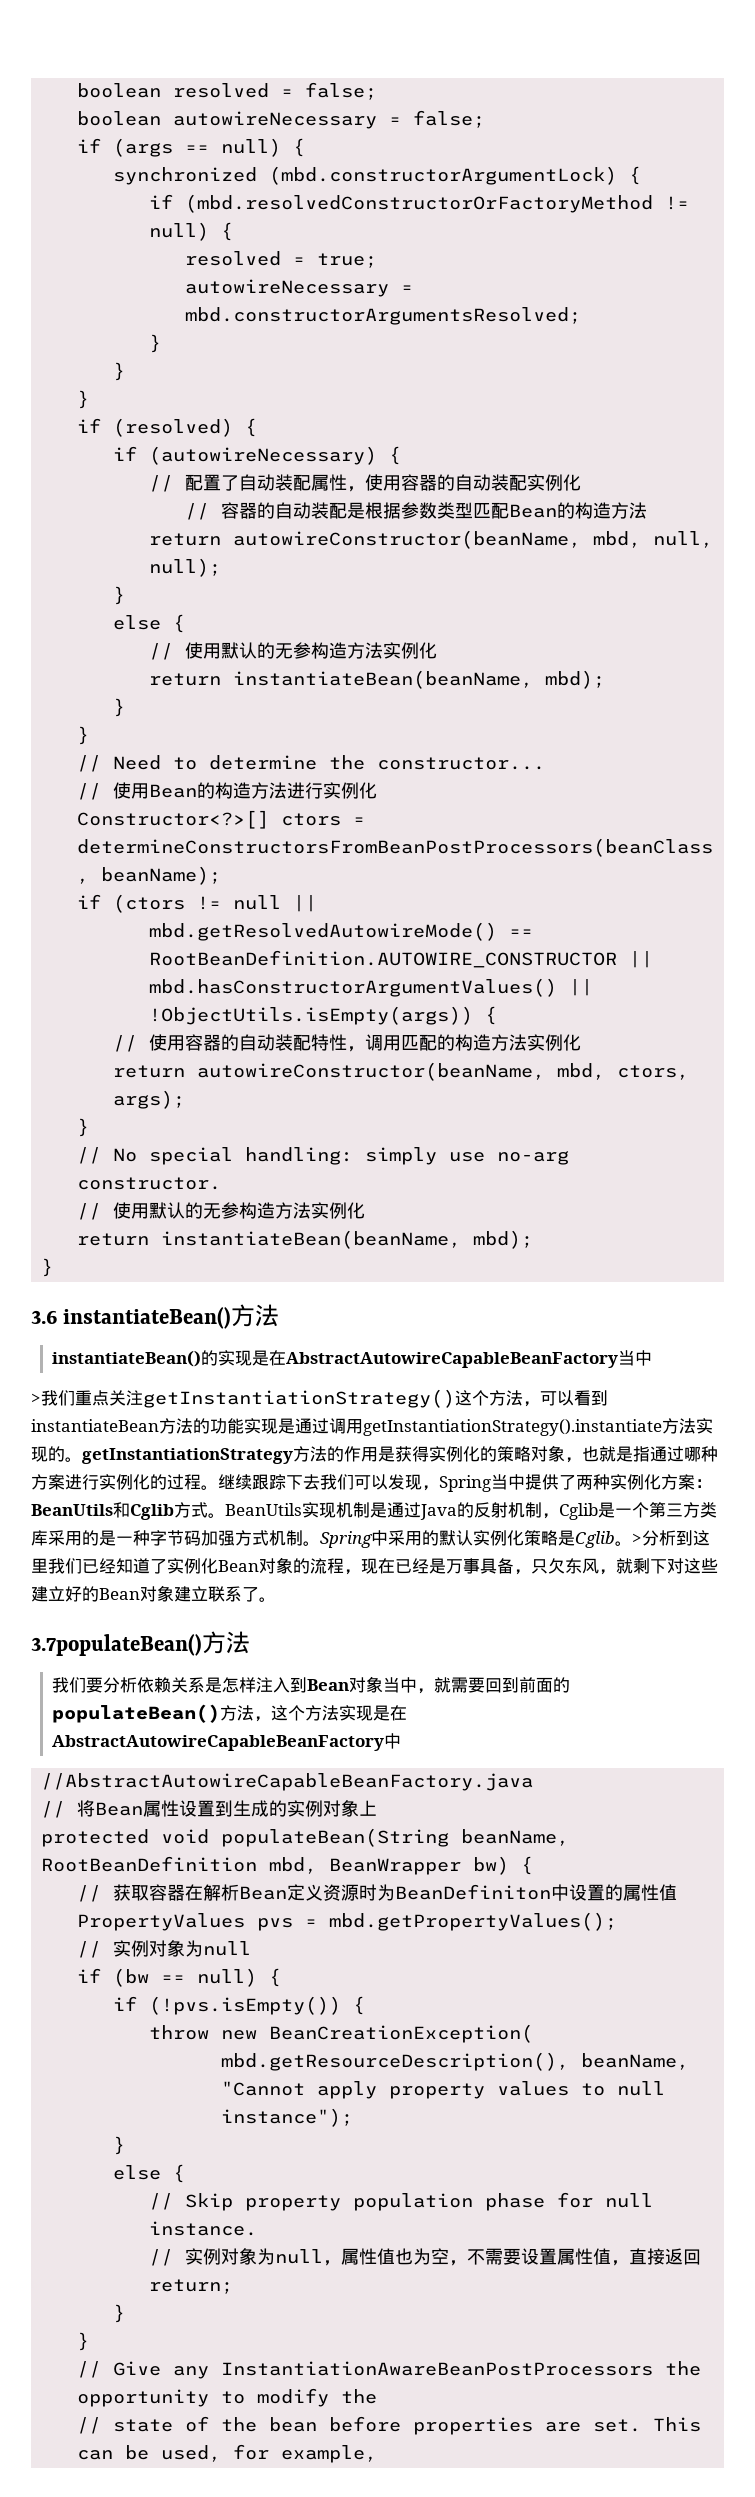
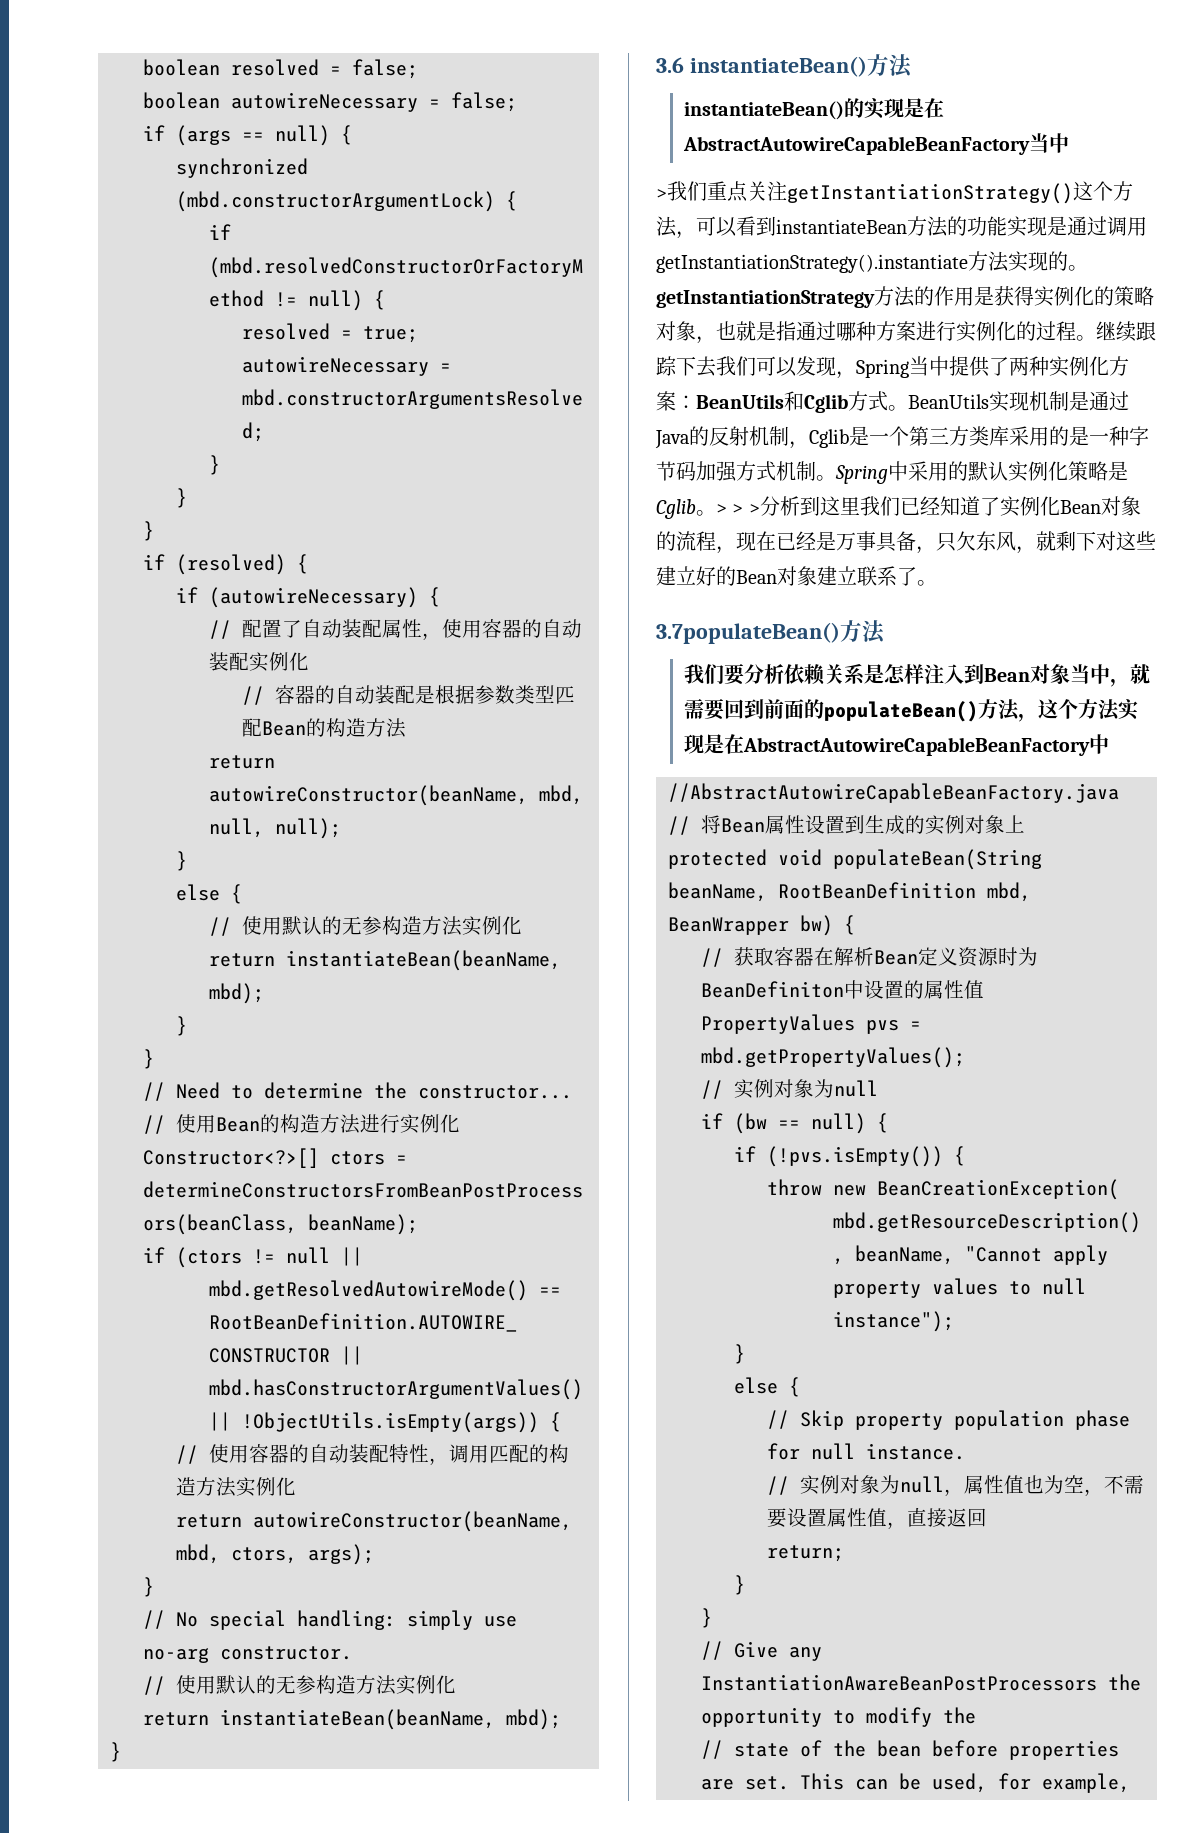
- >分析到这里我们已经知道了实例化Bean对象的流程，现在已经是万事具备，只欠东风，就剩下对这些建立好的Bean对象建立联系了。
+ > > >分析到这里我们已经知道了实例化Bean对象的流程，现在已经是万事具备，只欠东风，就剩下对这些建立好的Bean对象建立联系了。

